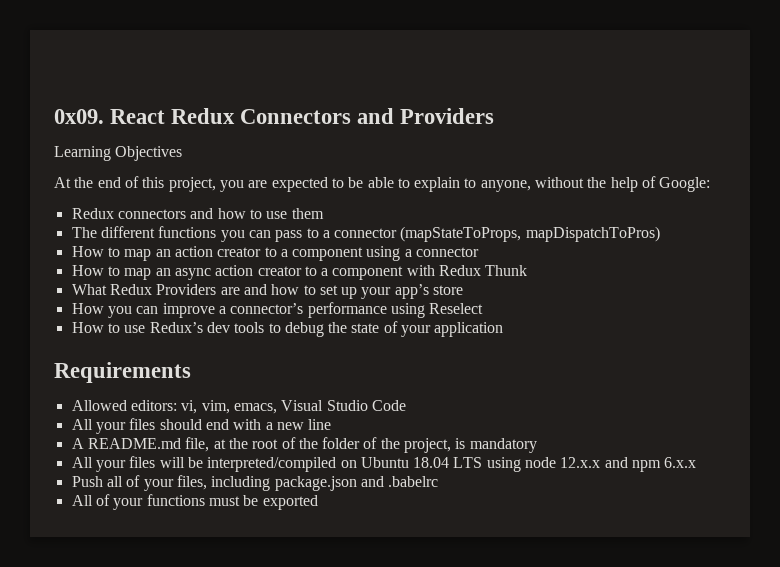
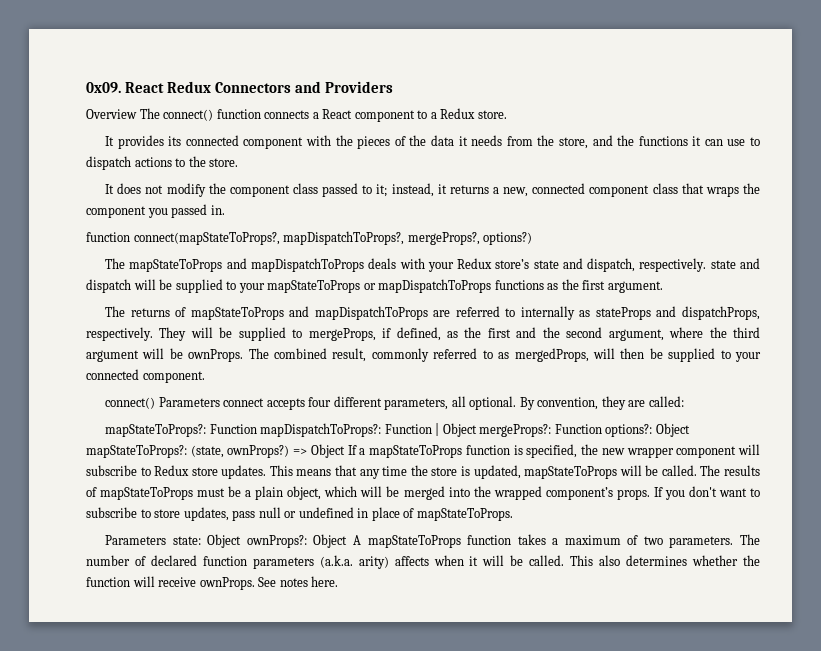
- Learning Objectives
- At the end of this project, you are expected to be able to explain to anyone, without the help of Google:
- Redux connectors and how to use them
- The different functions you can pass to a connector (mapStateToProps, mapDispatchToPros)
- How to map an action creator to a component using a connector
- How to map an async action creator to a component with Redux Thunk
- What Redux Providers are and how to set up your app’s store
- How you can improve a connector’s performance using Reselect
- How to use Redux’s dev tools to debug the state of your application
- Requirements
- Allowed editors: vi, vim, emacs, Visual Studio Code
- All your files should end with a new line
- A README.md file, at the root of the folder of the project, is mandatory
- All your files will be interpreted/compiled on Ubuntu 18.04 LTS using node 12.x.x and npm 6.x.x
- Push all of your files, including package.json and .babelrc
- All of your functions must be exported
+ Overview The connect() function connects a React component to a Redux store.
+ It provides its connected component with the pieces of the data it needs from the store, and the functions it can use to dispatch actions to the store.
+ It does not modify the component class passed to it; instead, it returns a new, connected component class that wraps the component you passed in.
+ function connect(mapStateToProps?, mapDispatchToProps?, mergeProps?, options?)
+ The mapStateToProps and mapDispatchToProps deals with your Redux store’s state and dispatch, respectively. state and dispatch will be supplied to your mapStateToProps or mapDispatchToProps functions as the first argument.
+ The returns of mapStateToProps and mapDispatchToProps are referred to internally as stateProps and dispatchProps, respectively. They will be supplied to mergeProps, if defined, as the first and the second argument, where the third argument will be ownProps. The combined result, commonly referred to as mergedProps, will then be supplied to your connected component.
+ connect() Parameters connect accepts four different parameters, all optional. By convention, they are called:
+ mapStateToProps?: Function mapDispatchToProps?: Function | Object mergeProps?: Function options?: Object mapStateToProps?: (state, ownProps?) => Object If a mapStateToProps function is specified, the new wrapper component will subscribe to Redux store updates. This means that any time the store is updated, mapStateToProps will be called. The results of mapStateToProps must be a plain object, which will be merged into the wrapped component’s props. If you don't want to subscribe to store updates, pass null or undefined in place of mapStateToProps.
+ Parameters state: Object ownProps?: Object A mapStateToProps function takes a maximum of two parameters. The number of declared function parameters (a.k.a. arity) affects when it will be called. This also determines whether the function will receive ownProps. See notes here.

